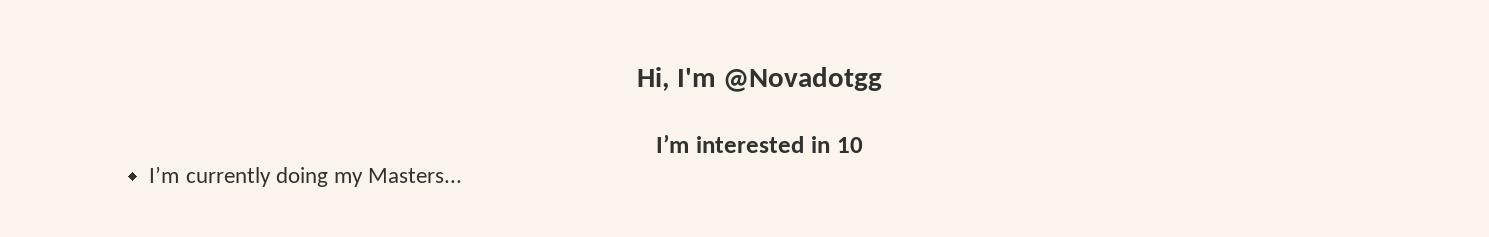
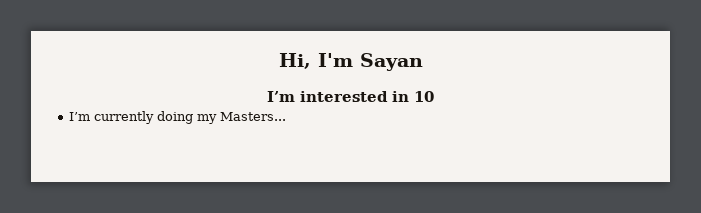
- Hi, I'm @Novadotgg
+ Hi, I'm Sayan

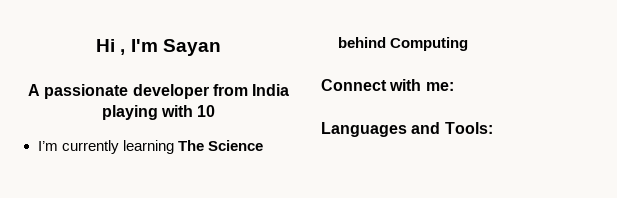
- Hi, I'm Sayan
+ Hi , I'm Sayan
- I’m interested in 10
- I’m currently doing my Masters...
+ A passionate developer from India playing with 10
+ I’m currently learning The Science behind Computing
+ Connect with me:
+ Languages and Tools:

